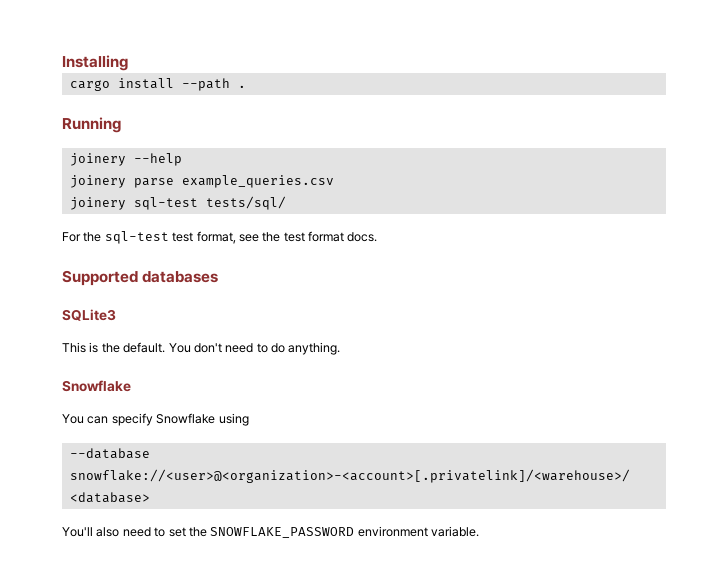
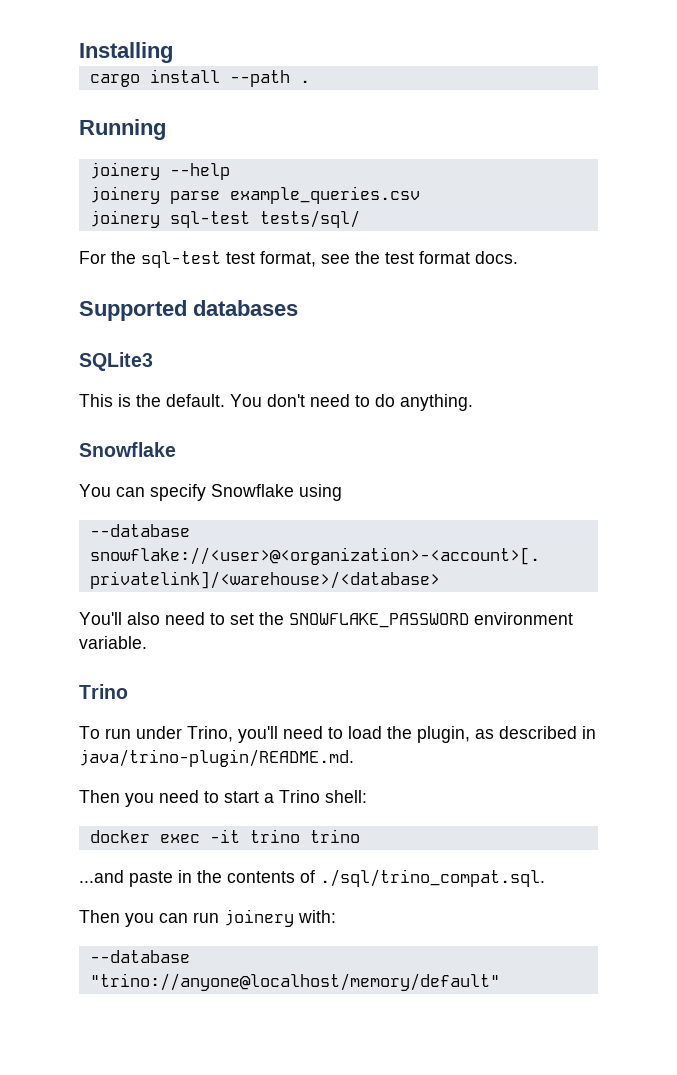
  You'll also need to set the SNOWFLAKE_PASSWORD environment variable.
+ Trino
+ To run under Trino, you'll need to load the plugin, as described in java/trino-plugin/README.md.
+ Then you need to start a Trino shell:
+ docker exec -it trino trino
+ ...and paste in the contents of ./sql/trino_compat.sql.
+ Then you can run joinery with:
+ --database "trino://anyone@localhost/memory/default"

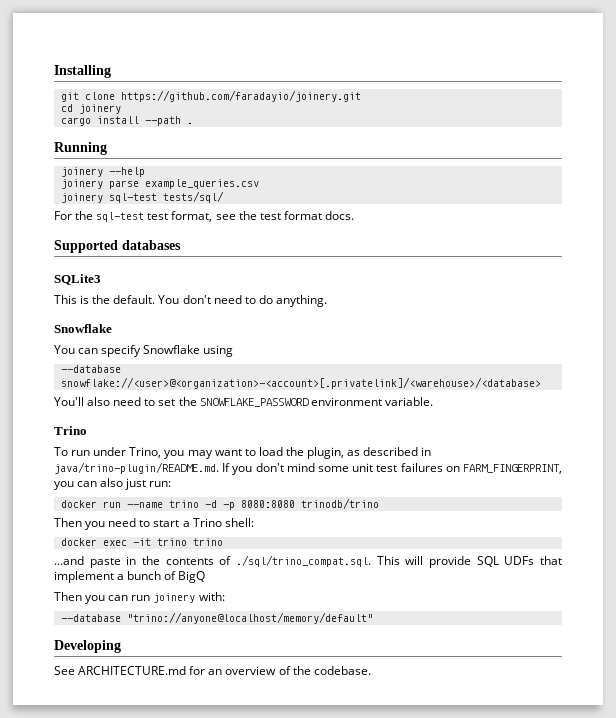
+ git clone https://github.com/faradayio/joinery.git
+ cd joinery
- To run under Trino, you'll need to load the plugin, as described in java/trino-plugin/README.md.
+ To run under Trino, you may want to load the plugin, as described in java/trino-plugin/README.md. If you don't mind some unit test failures on FARM_FINGERPRINT, you can also just run:
+ docker run --name trino -d -p 8080:8080 trinodb/trino
- ...and paste in the contents of ./sql/trino_compat.sql.
+ ...and paste in the contents of ./sql/trino_compat.sql. This will provide SQL UDFs that implement a bunch of BigQ
+ Developing
+ See ARCHITECTURE.md for an overview of the codebase.

